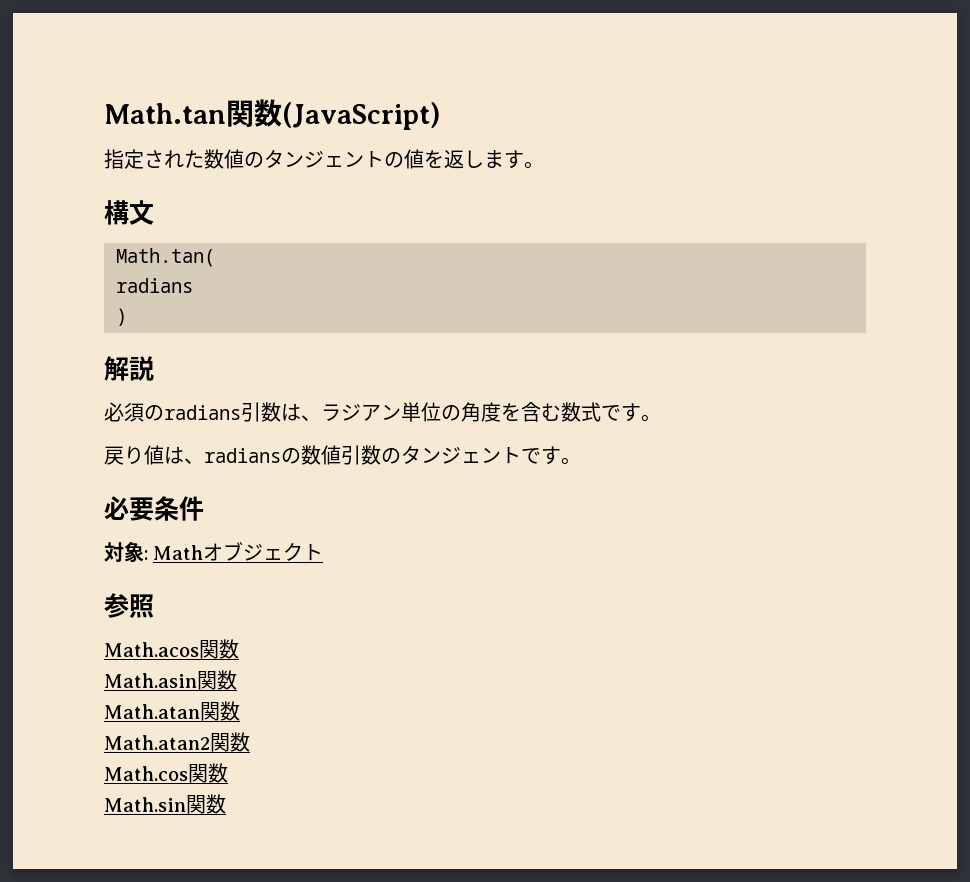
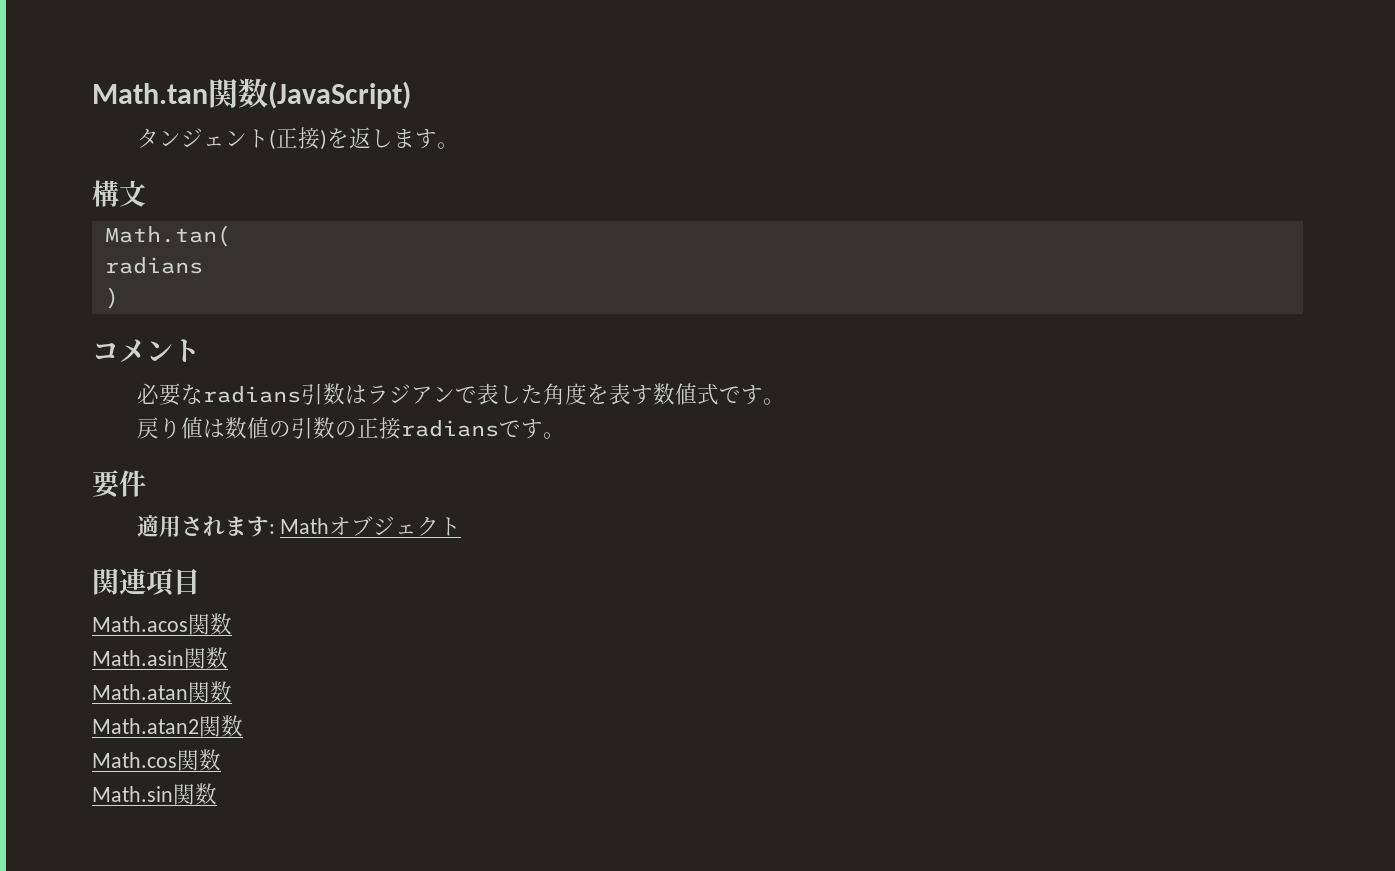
- 指定された数値のタンジェントの値を返します。
+ タンジェント(正接)を返します。
- 解説
- 必須のradians引数は、ラジアン単位の角度を含む数式です。
+ コメント
+ 必要なradians引数はラジアンで表した角度を表す数値式です。
- 戻り値は、radiansの数値引数のタンジェントです。
- 必要条件
+ 戻り値は数値の引数の正接radiansです。
+ 要件
- 対象: Mathオブジェクト
+ 適用されます: Mathオブジェクト
- 参照
+ 関連項目

